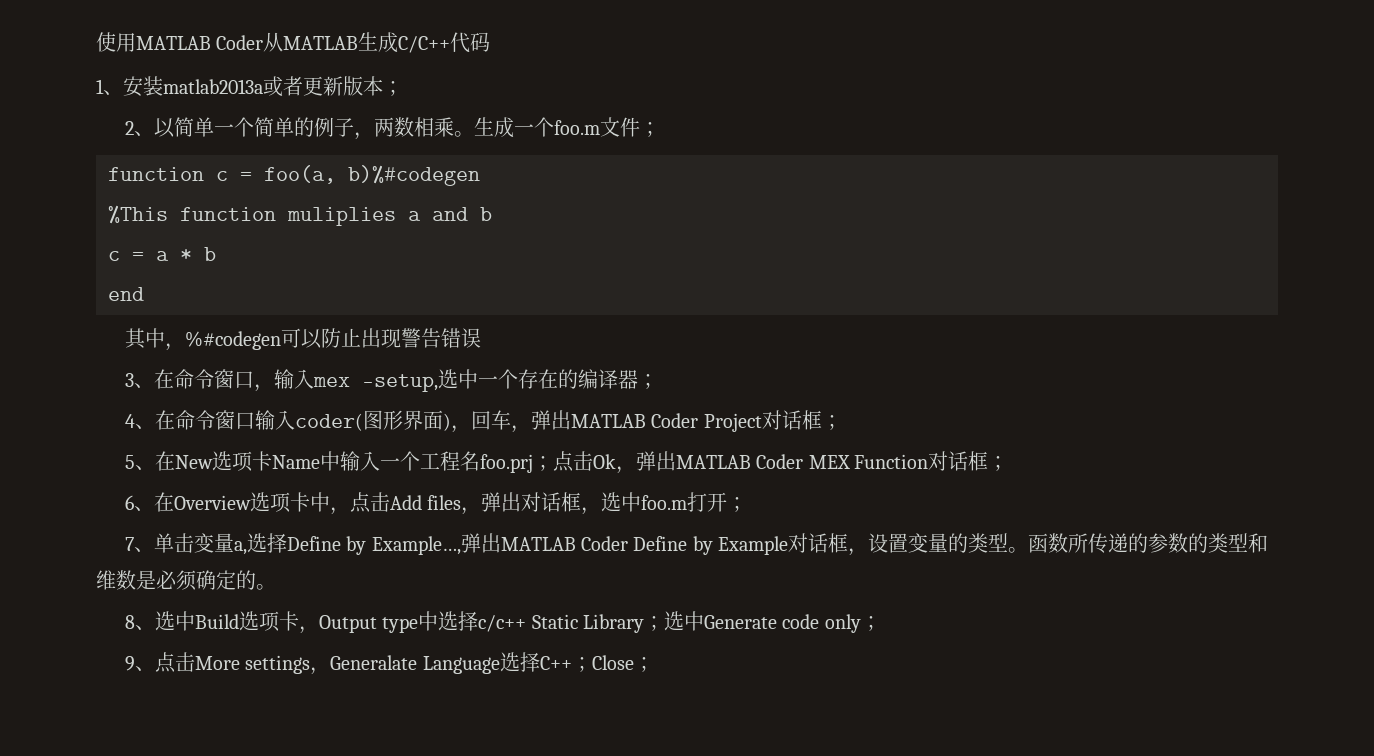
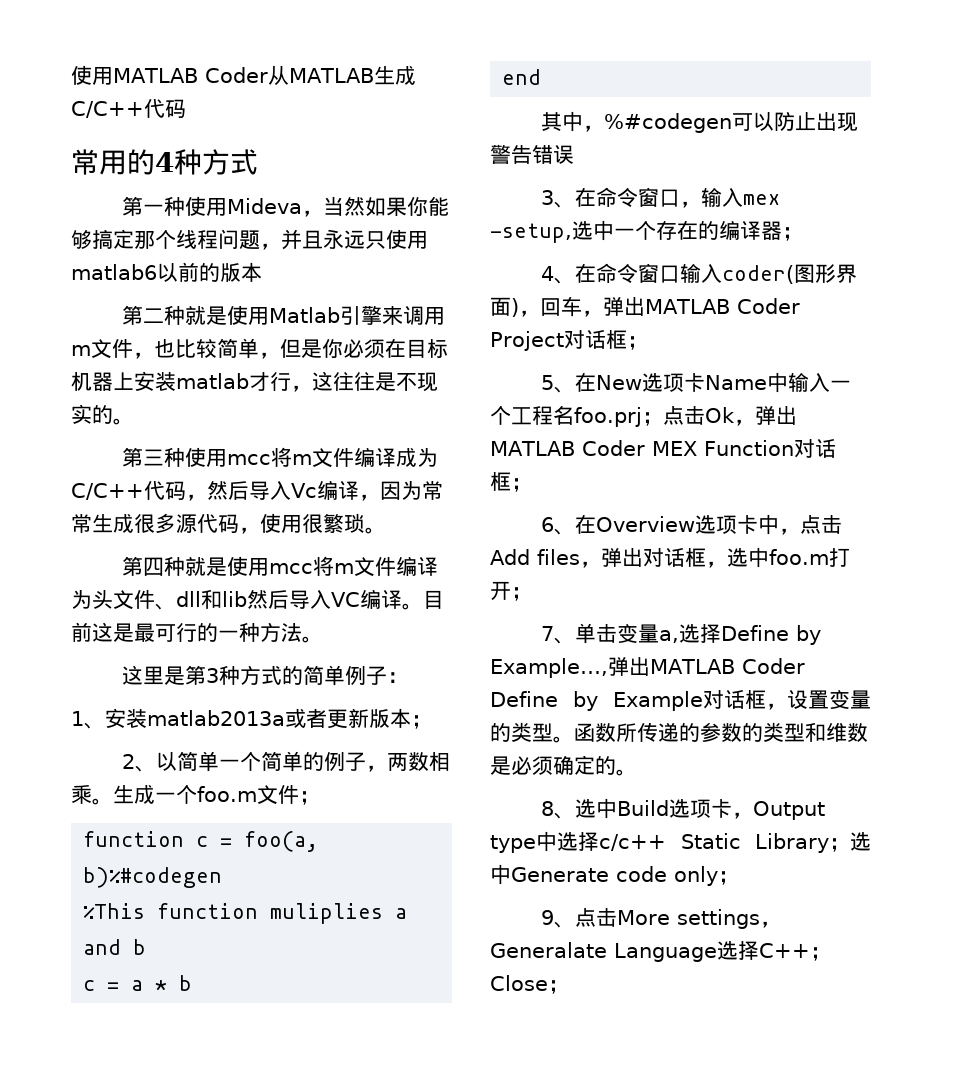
+ 常用的4种方式
+ 第一种使用Mideva，当然如果你能够搞定那个线程问题，并且永远只使用matlab6以前的版本
+ 第二种就是使用Matlab引擎来调用m文件，也比较简单，但是你必须在目标机器上安装matlab才行，这往往是不现实的。
+ 第三种使用mcc将m文件编译成为C/C++代码，然后导入Vc编译，因为常常生成很多源代码，使用很繁琐。
+ 第四种就是使用mcc将m文件编译为头文件、dll和lib然后导入VC编译。目前这是最可行的一种方法。
+ 这里是第3种方式的简单例子：

